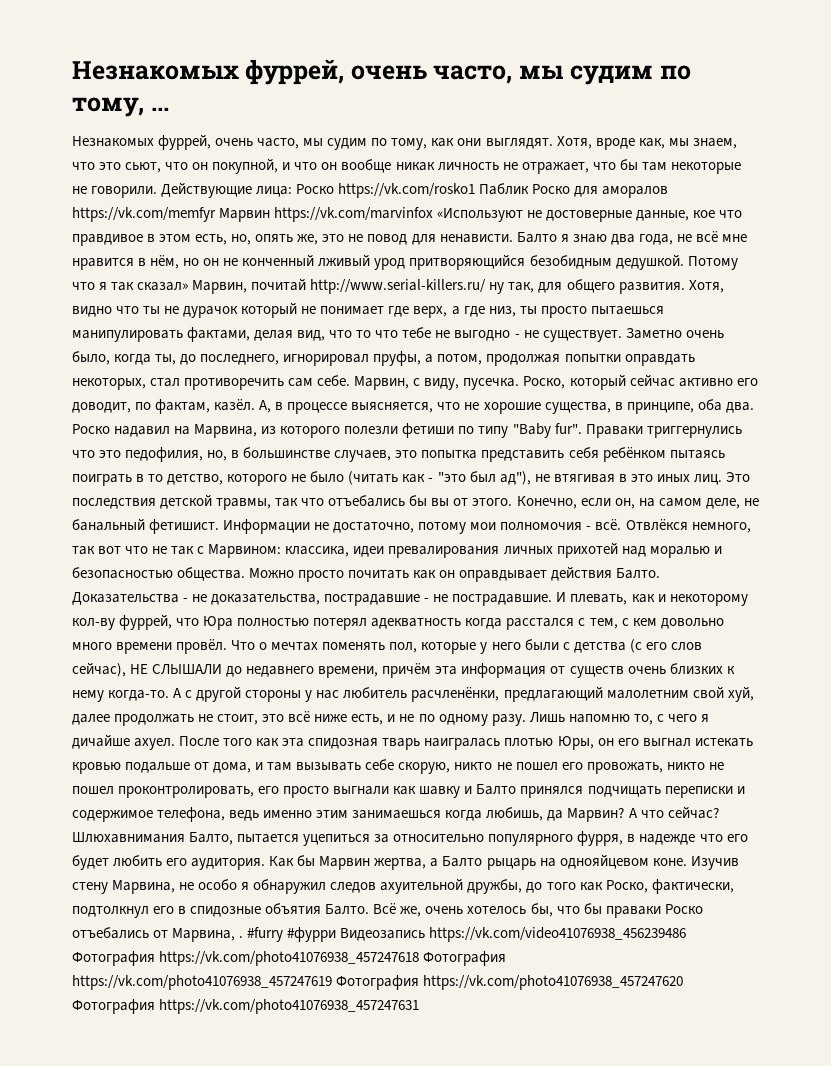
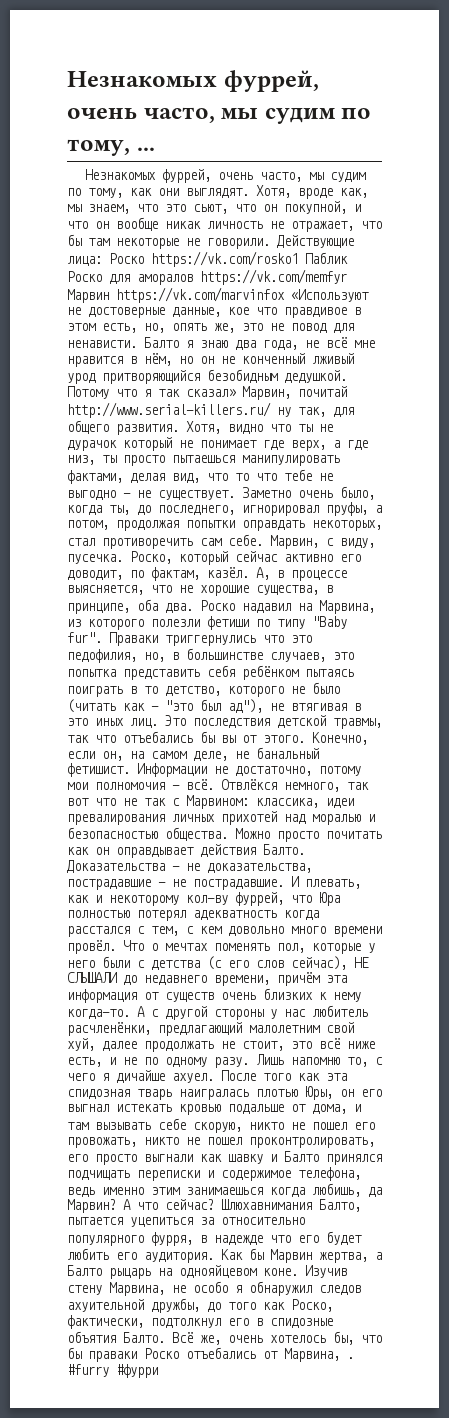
- #furry #фурри Видеозапись https://vk.com/video41076938_456239486 Фотография https://vk.com/photo41076938_457247618 Фотография https://vk.com/photo41076938_457247619 Фотография https://vk.com/photo41076938_457247620 Фотография https://vk.com/photo41076938_457247631
+ #furry #фурри

